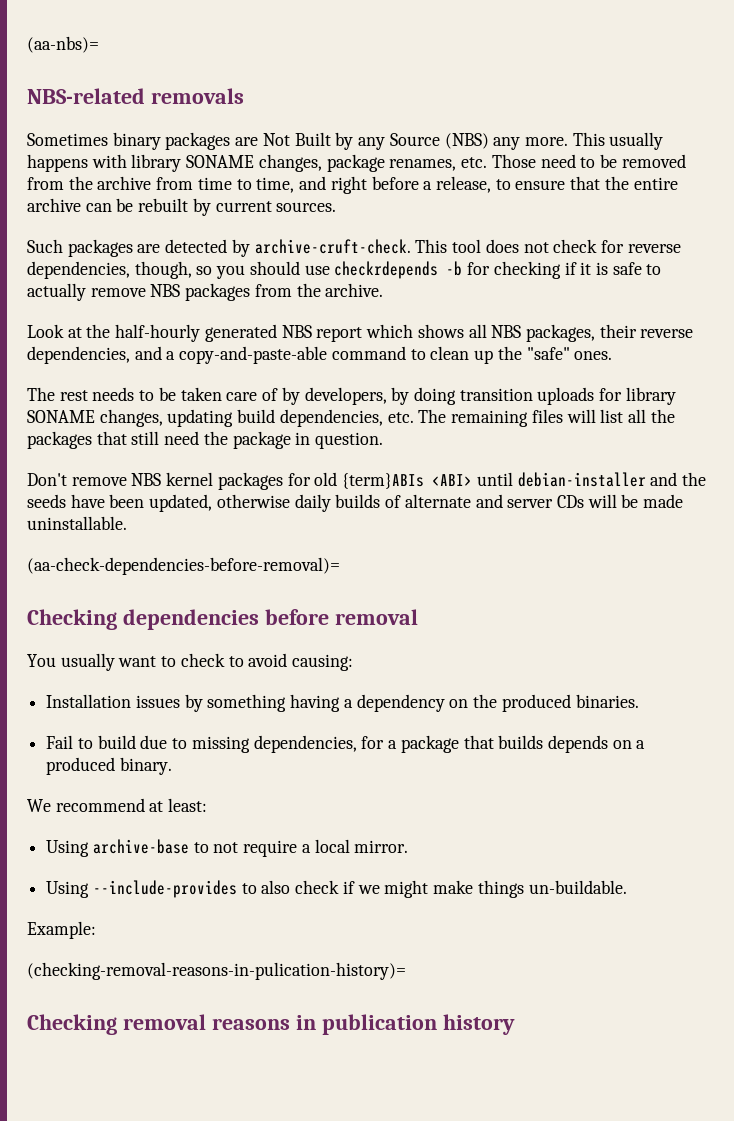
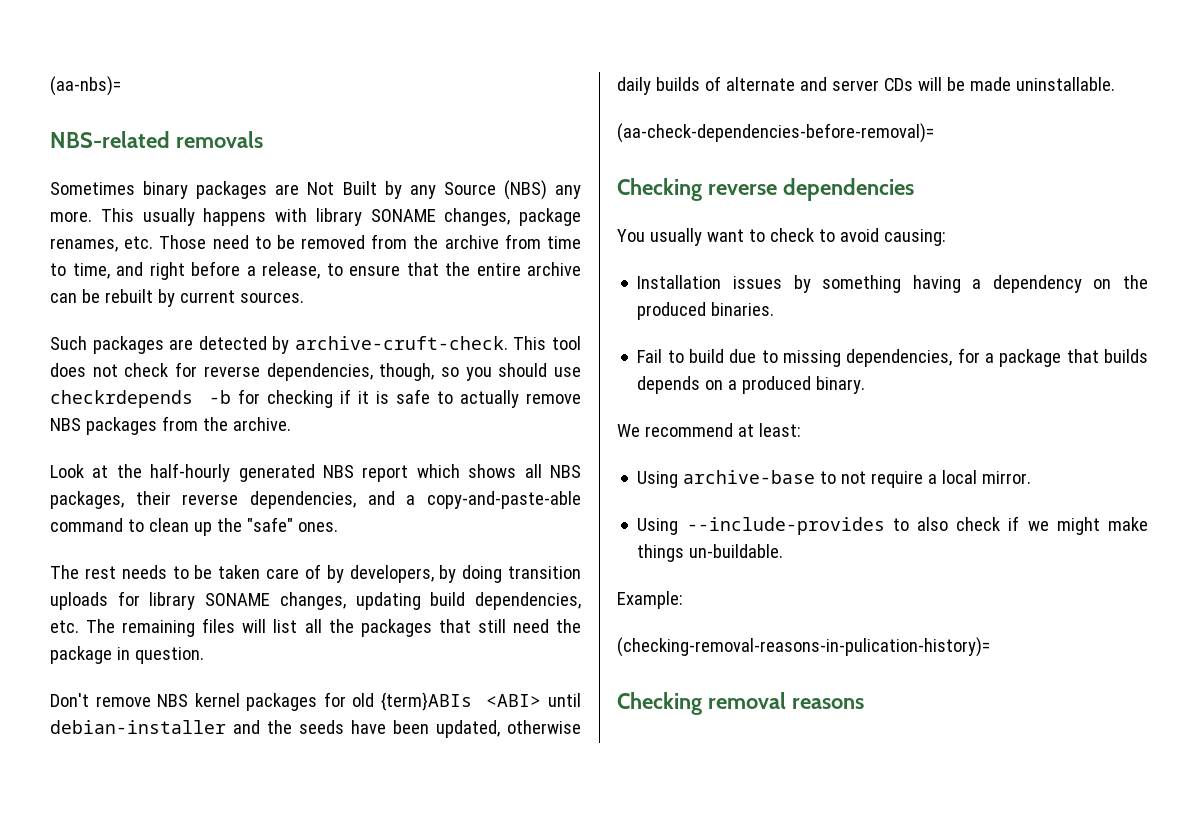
- Checking dependencies before removal
+ Checking reverse dependencies
- Checking removal reasons in publication history
+ Checking removal reasons

